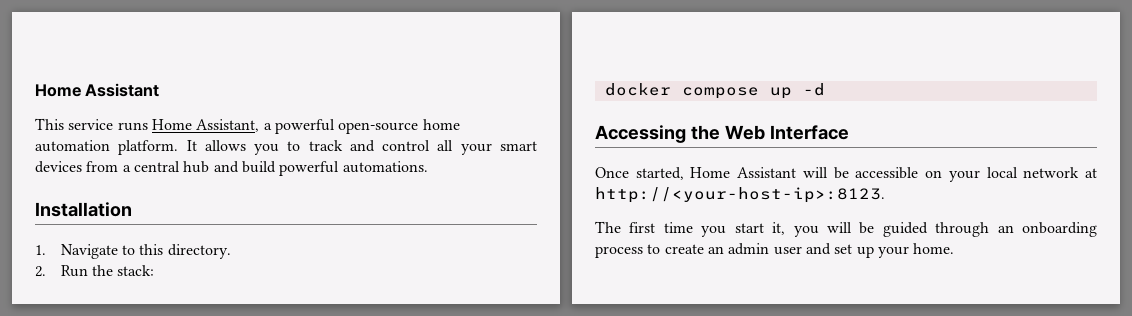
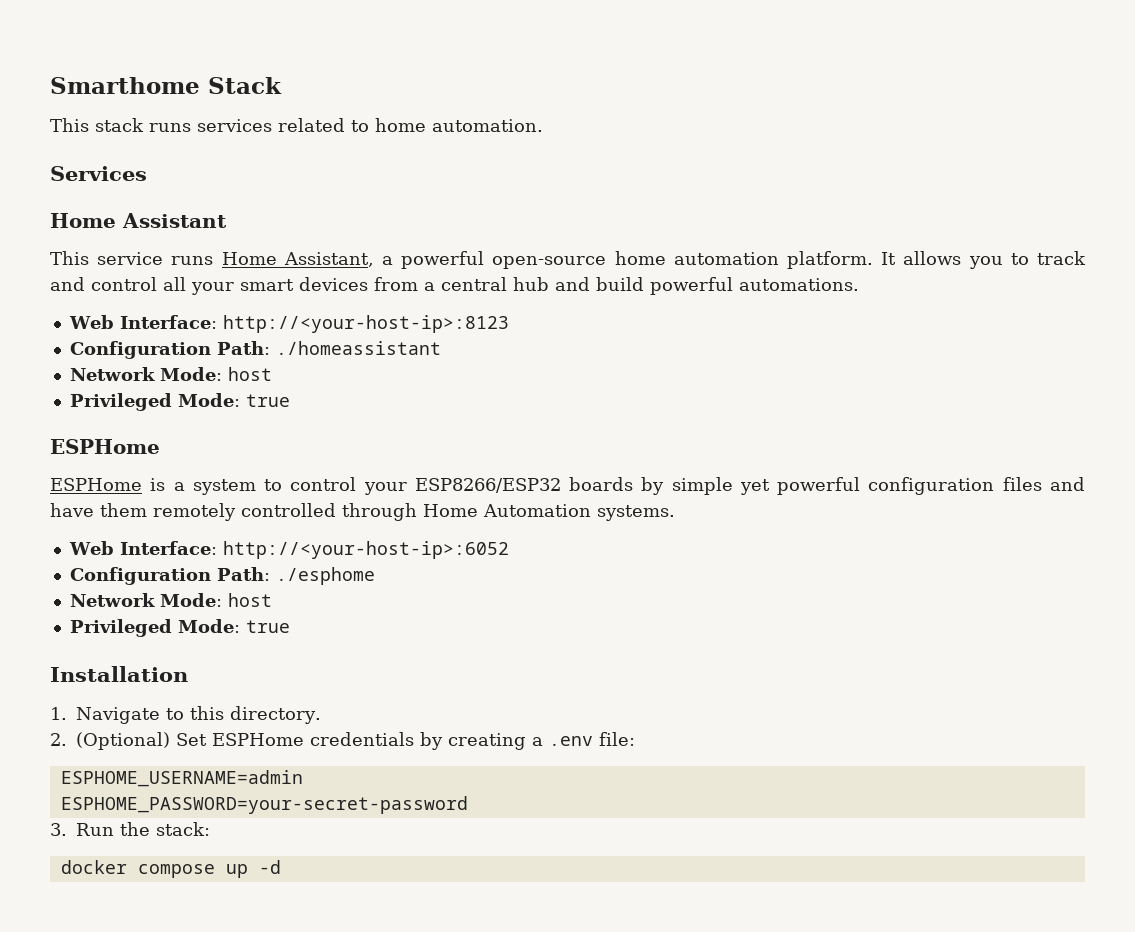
+ Smarthome Stack
+ This stack runs services related to home automation.
+ Services
+ Web Interface: http://<your-host-ip>:8123
+ Configuration Path: ./homeassistant
+ Network Mode: host
+ Privileged Mode: true
+ ESPHome
+ ESPHome is a system to control your ESP8266/ESP32 boards by simple yet powerful configuration files and have them remotely controlled through Home Automation systems.
+ Web Interface: http://<your-host-ip>:6052
+ Configuration Path: ./esphome
+ Network Mode: host
+ Privileged Mode: true
- 2. Run the stack:
+ 2. (Optional) Set ESPHome credentials by creating a .env file:
+ ESPHOME_USERNAME=admin
+ ESPHOME_PASSWORD=your-secret-password
+ 3. Run the stack:
- Accessing the Web Interface
- Once started, Home Assistant will be accessible on your local network at http://<your-host-ip>:8123.
- The first time you start it, you will be guided through an onboarding process to create an admin user and set up your home.

